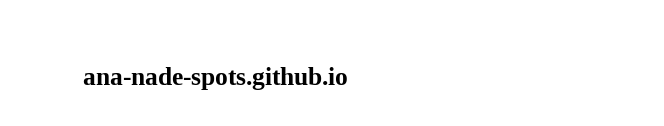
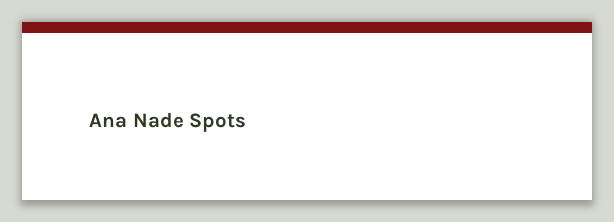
- ana-nade-spots.github.io
+ Ana Nade Spots

